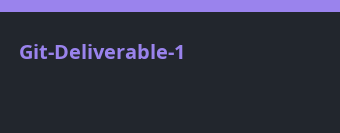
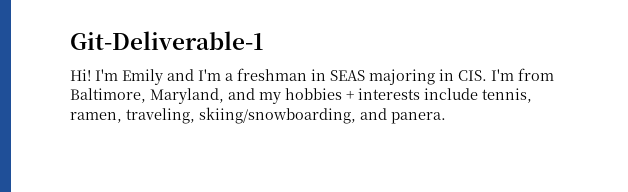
+ Hi! I'm Emily and I'm a freshman in SEAS majoring in CIS. I'm from Baltimore, Maryland, and my hobbies + interests include tennis, ramen, traveling, skiing/snowboarding, and panera.

